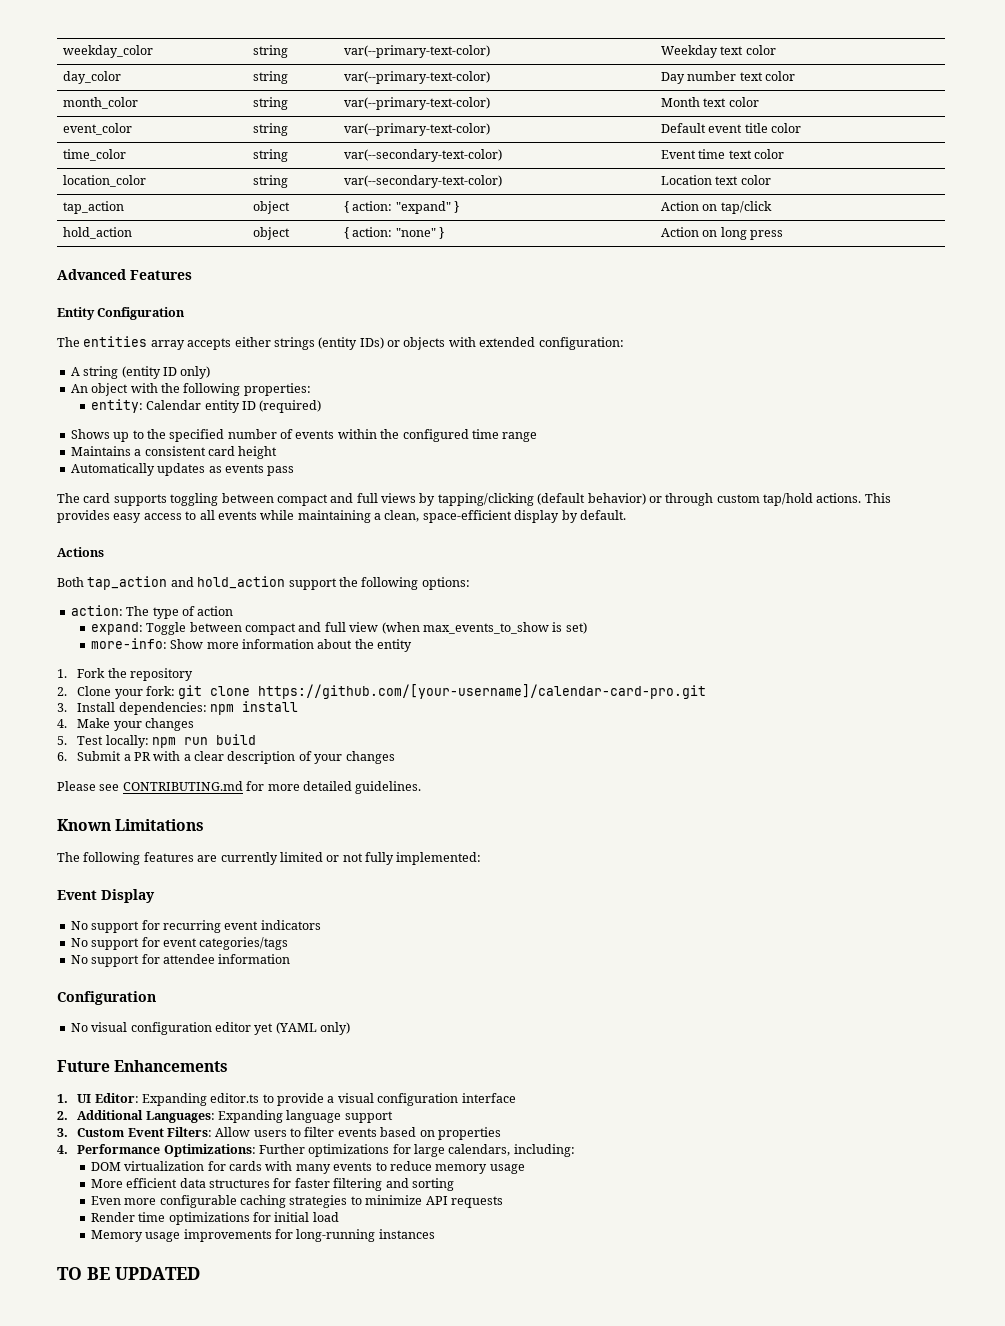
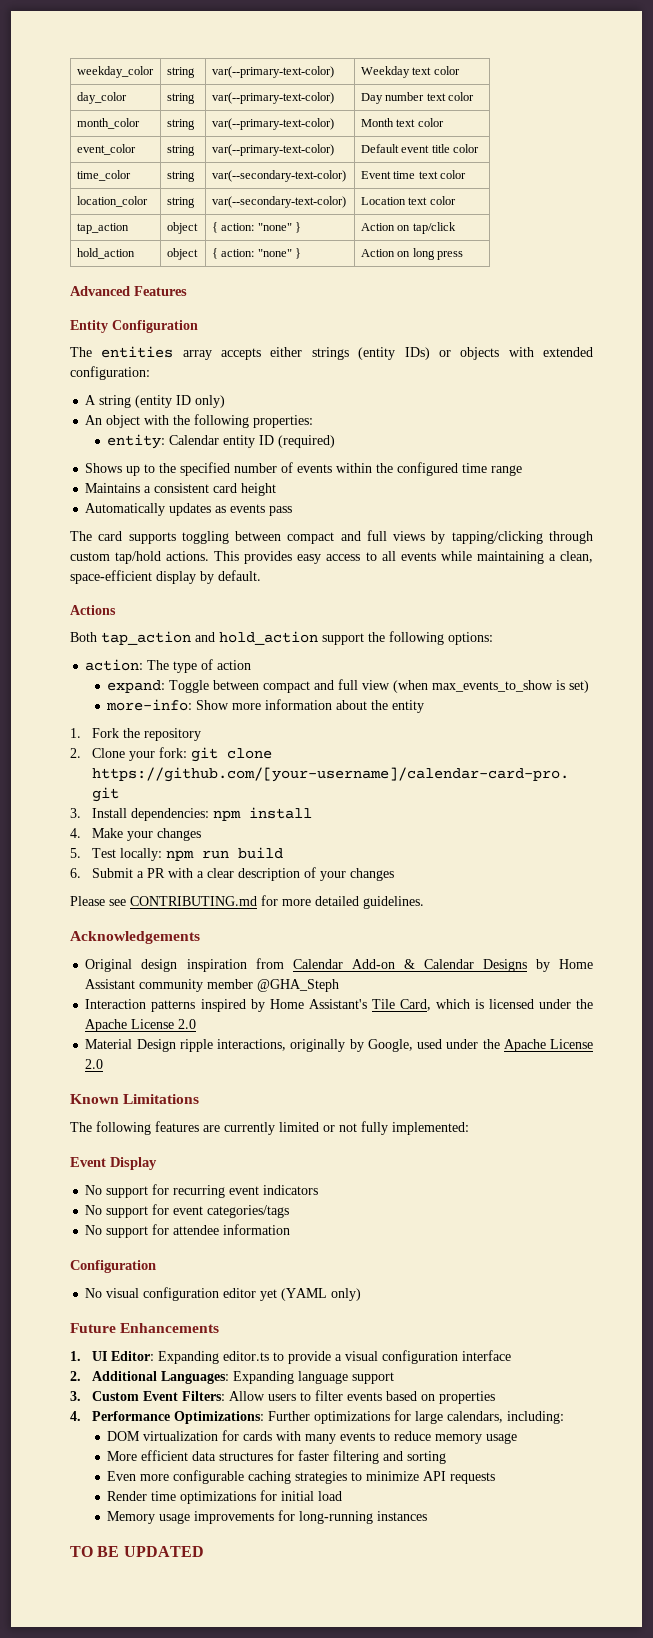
- tap_action | object | { action: "expand" } | Action on tap/click
+ tap_action | object | { action: "none" } | Action on tap/click
- The card supports toggling between compact and full views by tapping/clicking (default behavior) or through custom tap/hold actions.
+ The card supports toggling between compact and full views by tapping/clicking through custom tap/hold actions.
+ Acknowledgements
+ Original design inspiration from Calendar Add-on & Calendar Designs by Home Assistant community member @GHA_Steph
+ Interaction patterns inspired by Home Assistant's Tile Card, which is licensed under the Apache License 2.0
+ Material Design ripple interactions, originally by Google, used under the Apache License 2.0

